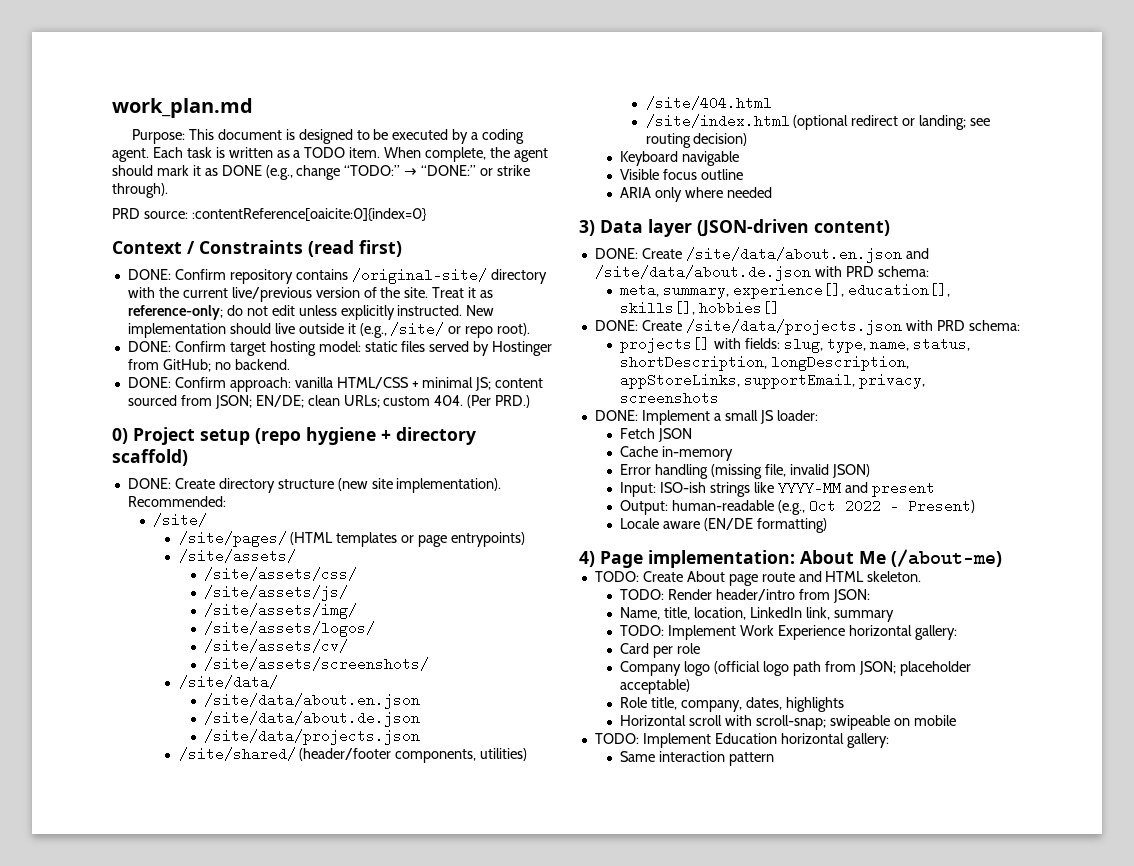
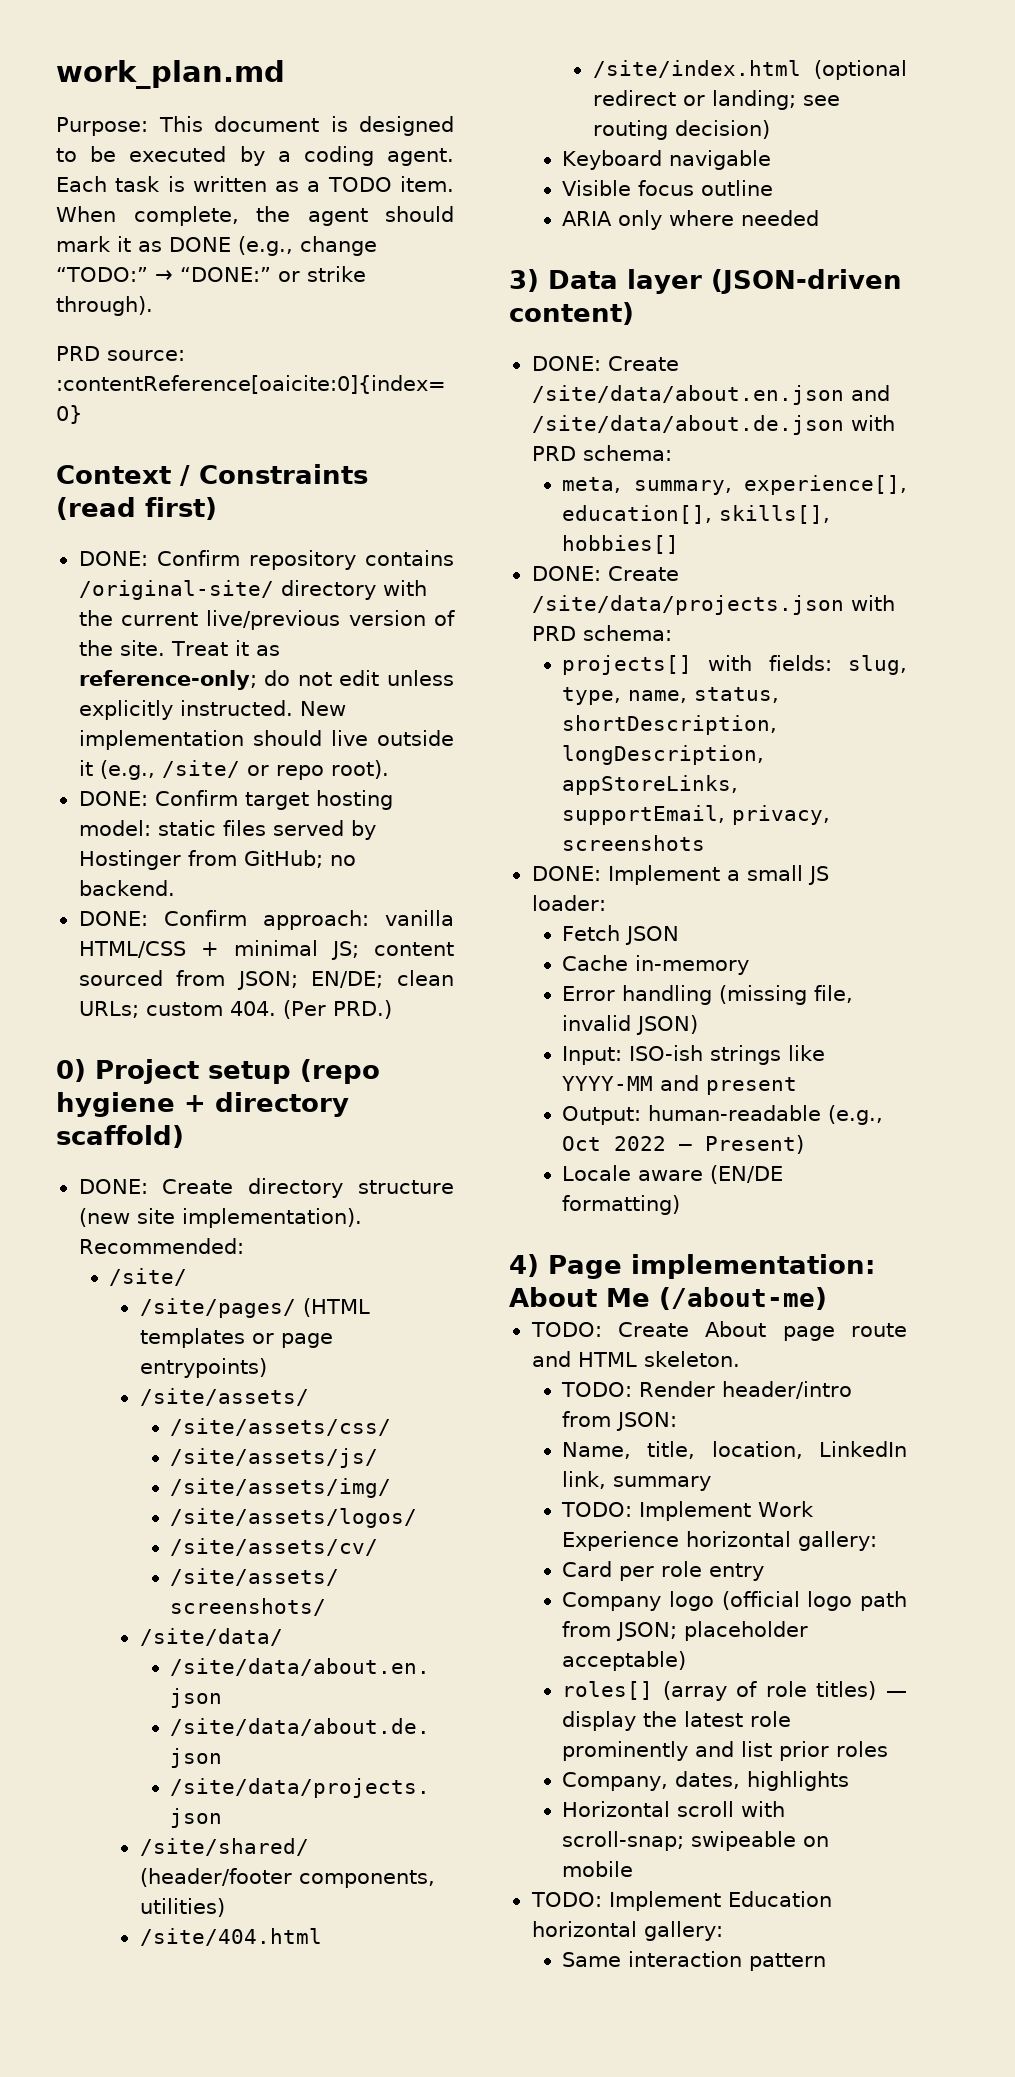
- Card per role
+ Card per role entry
- Role title, company, dates, highlights
+ roles[] (array of role titles) — display the latest role prominently and list prior roles
+ Company, dates, highlights

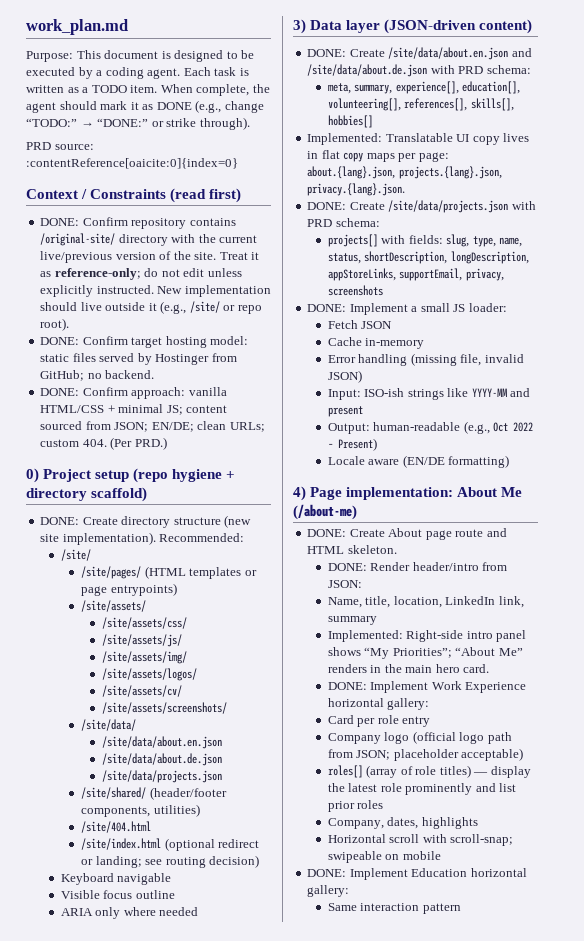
- meta, summary, experience[], education[], skills[], hobbies[]
+ meta, summary, experience[], education[], volunteering[], references[], skills[], hobbies[]
+ Implemented: Translatable UI copy lives in flat copy maps per page: about.{lang}.json, projects.{lang}.json, privacy.{lang}.json.
- TODO: Create About page route and HTML skeleton.
+ DONE: Create About page route and HTML skeleton.
- TODO: Render header/intro from JSON:
+ DONE: Render header/intro from JSON:
- TODO: Implement Work Experience horizontal gallery:
+ Implemented: Right-side intro panel shows “My Priorities”; “About Me” renders in the main hero card.
+ DONE: Implement Work Experience horizontal gallery:
- TODO: Implement Education horizontal gallery:
+ DONE: Implement Education horizontal gallery:

